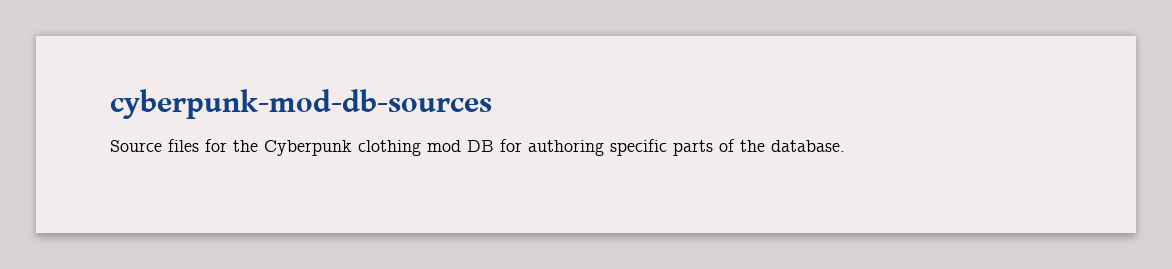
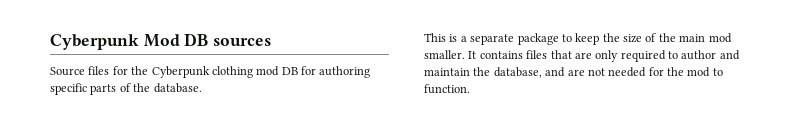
- cyberpunk-mod-db-sources
+ Cyberpunk Mod DB sources
+ This is a separate package to keep the size of the main mod smaller. It contains files that are only required to author and maintain the database, and are not needed for the mod to function.

